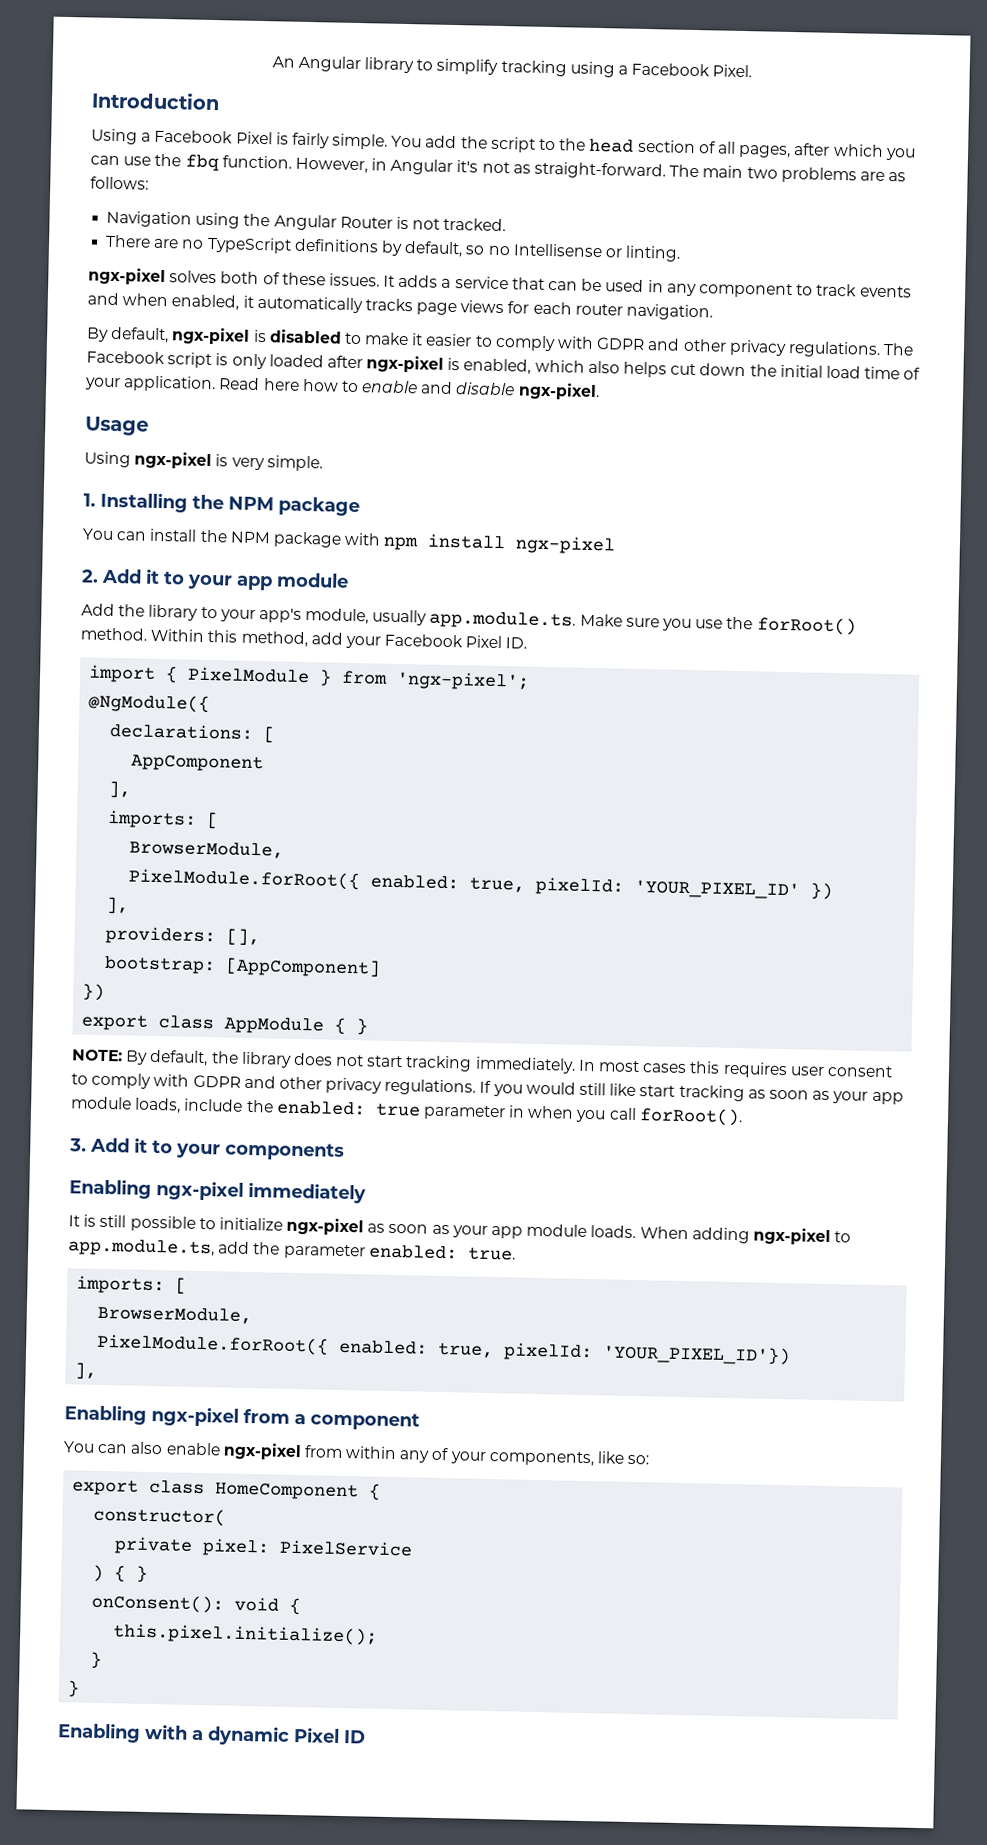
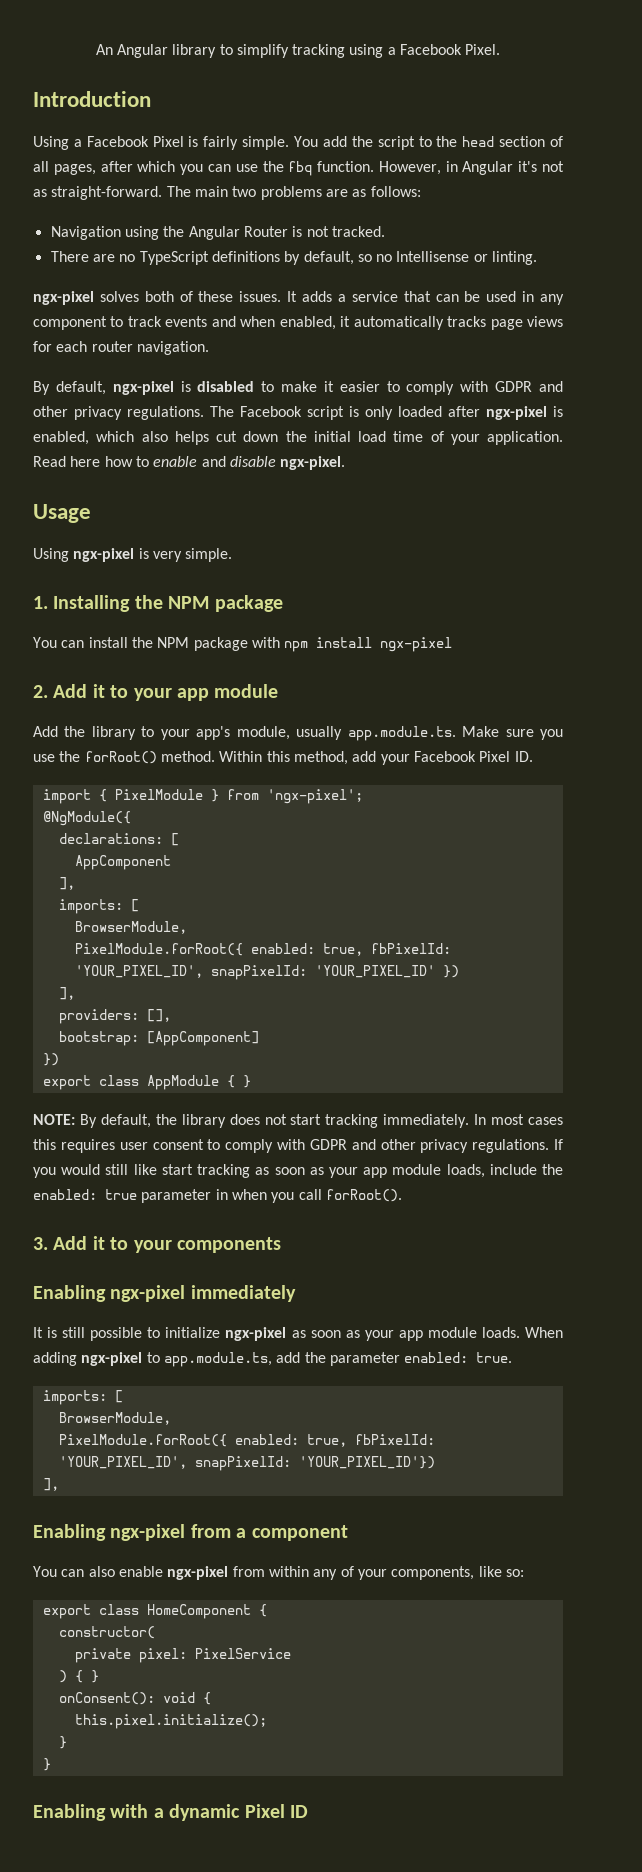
- PixelModule.forRoot({ enabled: true, pixelId: 'YOUR_PIXEL_ID' })
+ PixelModule.forRoot({ enabled: true, fbPixelId: 'YOUR_PIXEL_ID', snapPixelId: 'YOUR_PIXEL_ID' })
- PixelModule.forRoot({ enabled: true, pixelId: 'YOUR_PIXEL_ID'})
+ PixelModule.forRoot({ enabled: true, fbPixelId: 'YOUR_PIXEL_ID', snapPixelId: 'YOUR_PIXEL_ID'})

